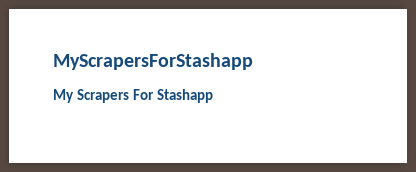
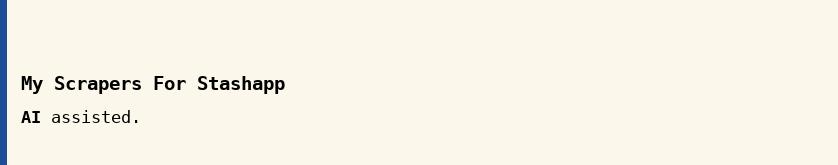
- MyScrapersForStashapp
+ AI assisted.

